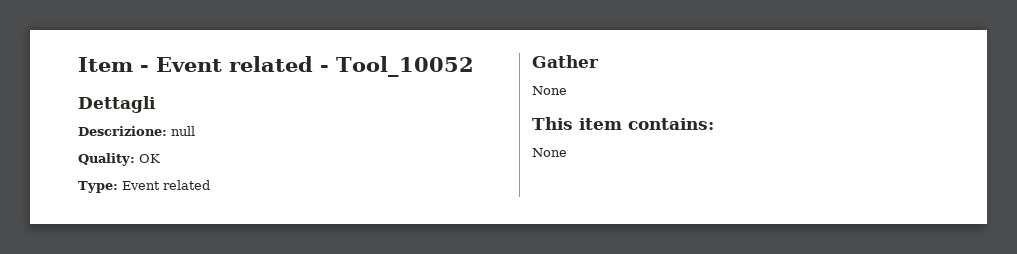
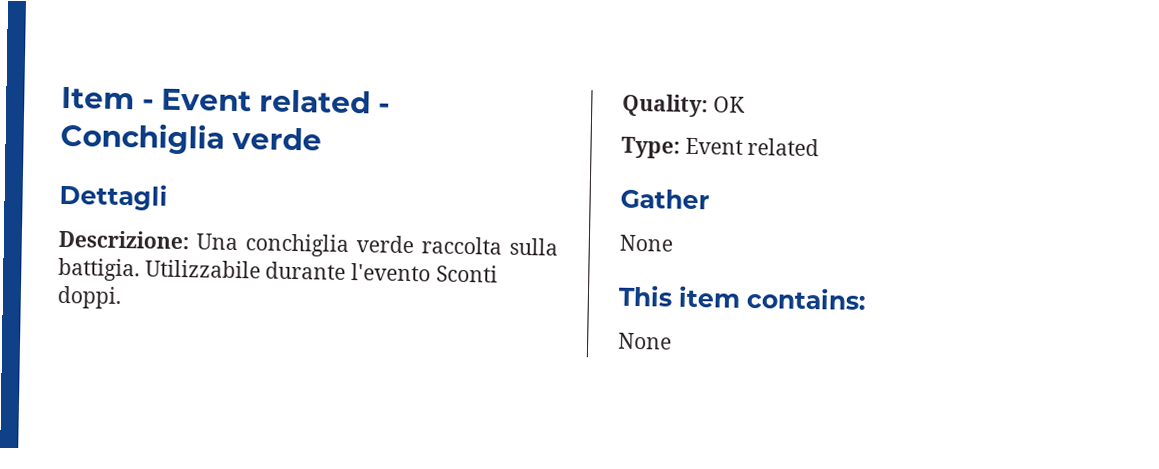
- Item - Event related - Tool_10052
+ Item - Event related - Conchiglia verde
- Descrizione: null
+ Descrizione: Una conchiglia verde raccolta sulla battigia. Utilizzabile durante l'evento Sconti doppi.

